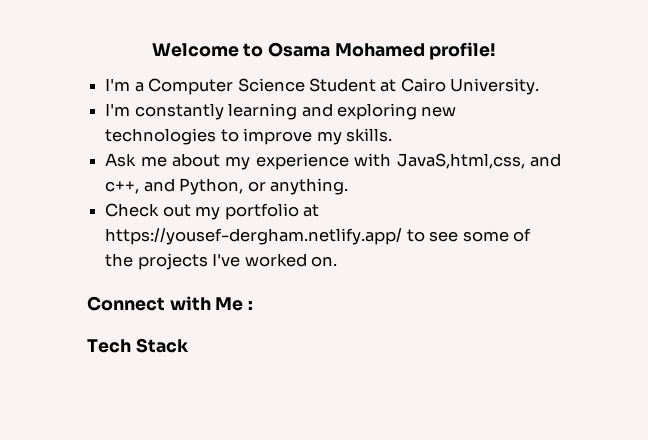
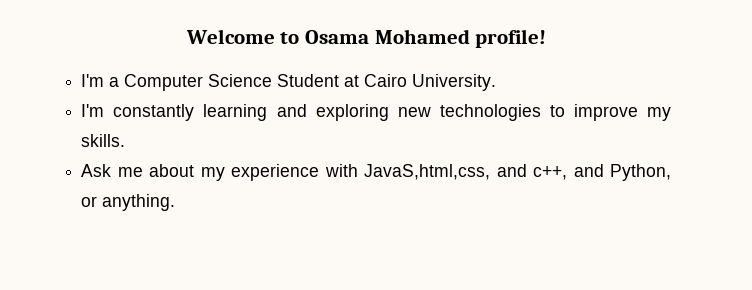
- Check out my portfolio at https://yousef-dergham.netlify.app/ to see some of the projects I've worked on.
- Connect with Me :
- Tech Stack

